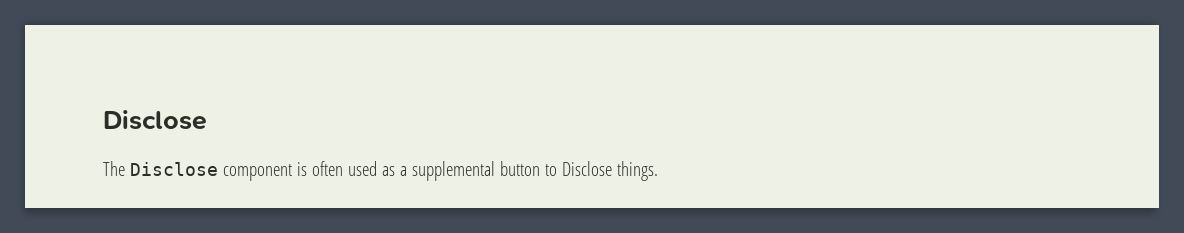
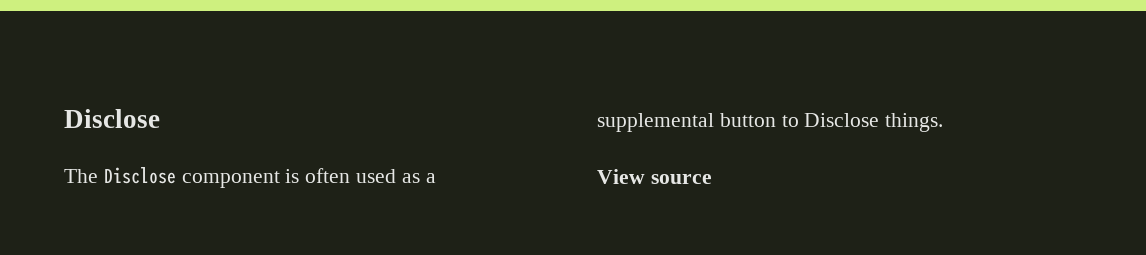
+ View source

